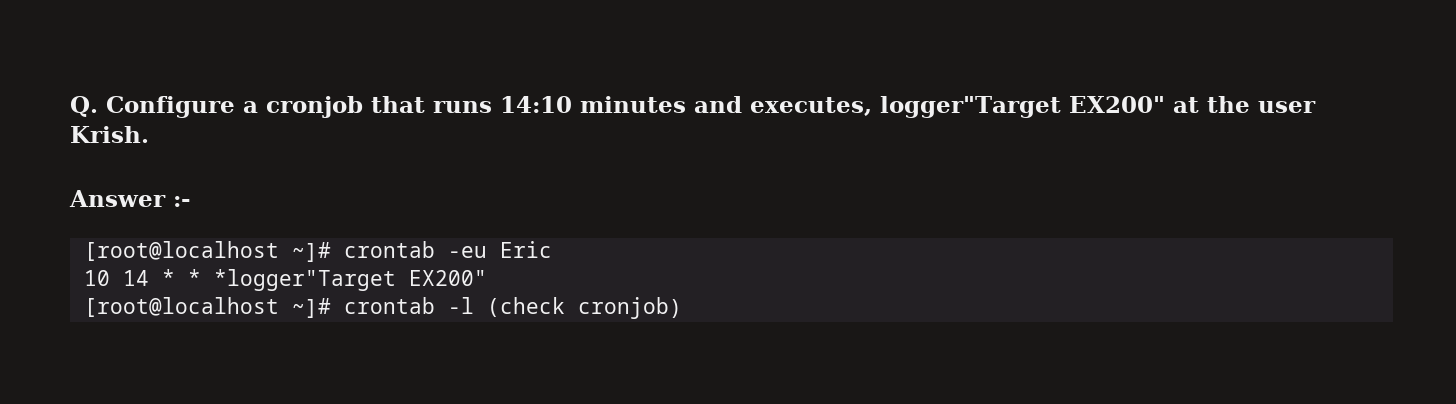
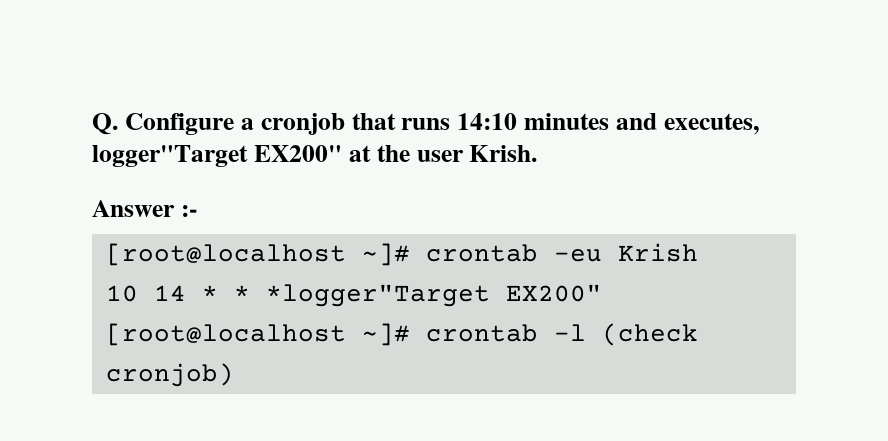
- [root@localhost ~]# crontab -eu Eric
+ [root@localhost ~]# crontab -eu Krish

